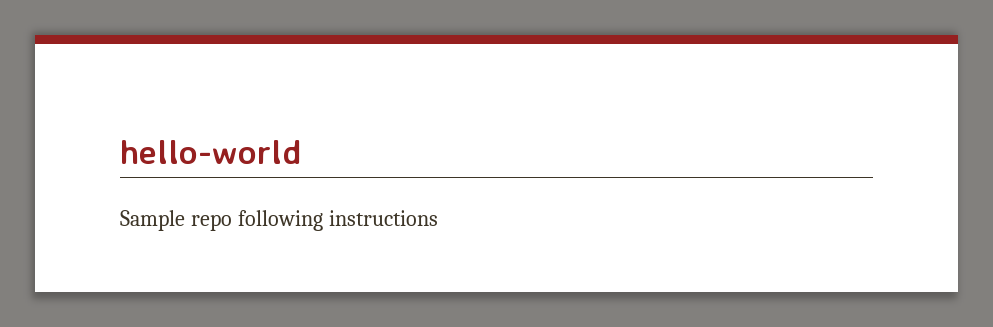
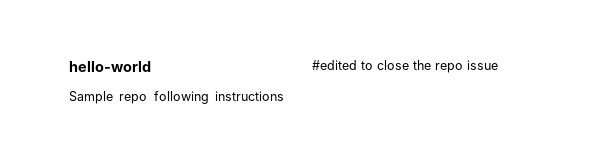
- Sample repo following instructions
+ Sample repo following instructions #edited to close the repo issue

